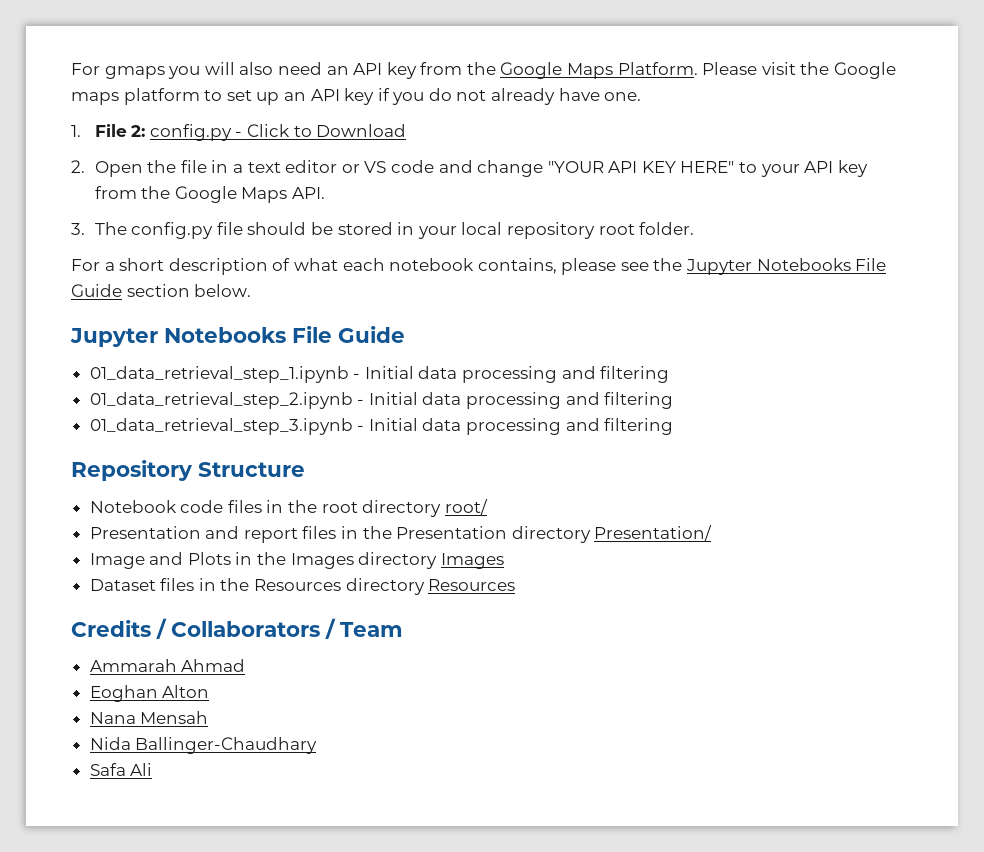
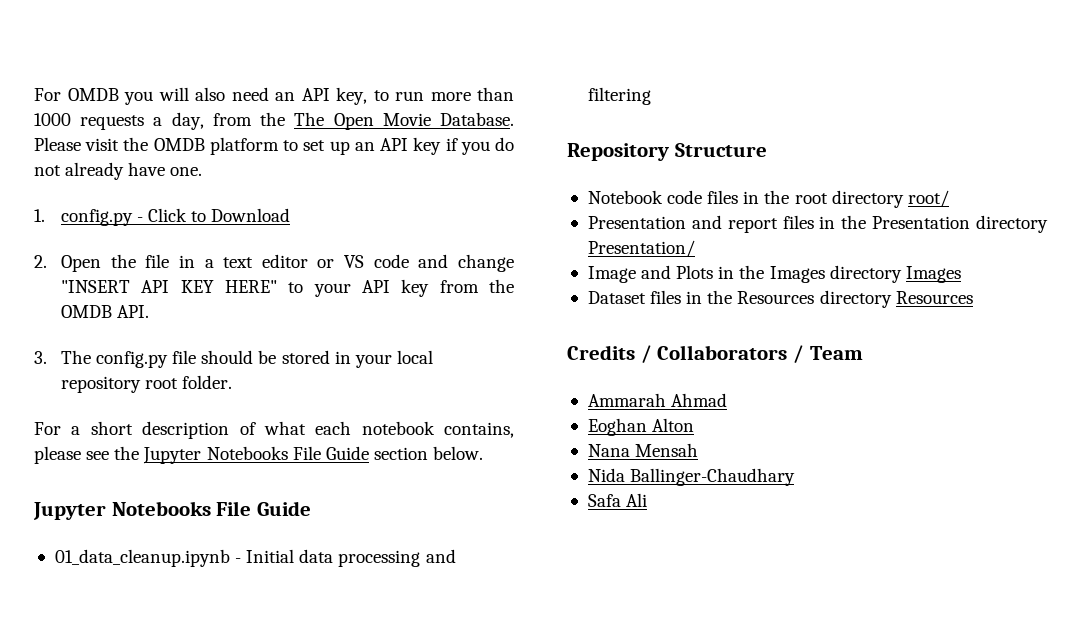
- For gmaps you will also need an API key from the Google Maps Platform.
+ For OMDB you will also need an API key, to run more than 1000 requests a day, from the The Open Movie Database.
- Please visit the Google maps platform to set up an API key if you do not already have one.
+ Please visit the OMDB platform to set up an API key if you do not already have one.
- 1. File 2: config.py - Click to Download
+ 1. config.py - Click to Download
- 2. Open the file in a text editor or VS code and change "YOUR API KEY HERE" to your API key from the Google Maps API.
+ 2. Open the file in a text editor or VS code and change "INSERT API KEY HERE" to your API key from the OMDB API.
- 01_data_retrieval_step_1.ipynb - Initial data processing and filtering
- 01_data_retrieval_step_2.ipynb - Initial data processing and filtering
- 01_data_retrieval_step_3.ipynb - Initial data processing and filtering
+ 01_data_cleanup.ipynb - Initial data processing and filtering

